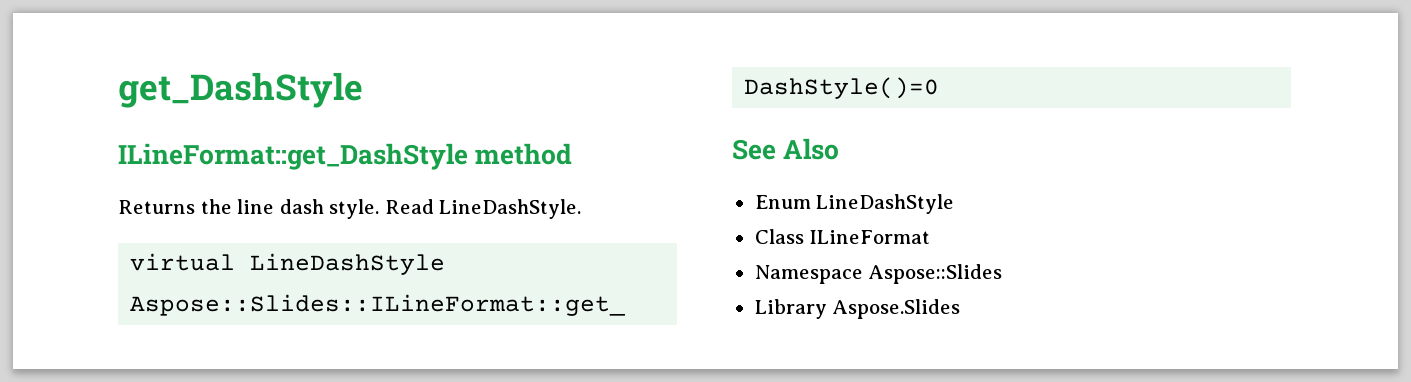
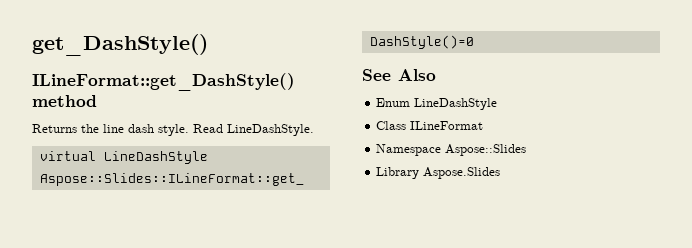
- get_DashStyle
- ILineFormat::get_DashStyle method
+ get_DashStyle()
+ ILineFormat::get_DashStyle() method

